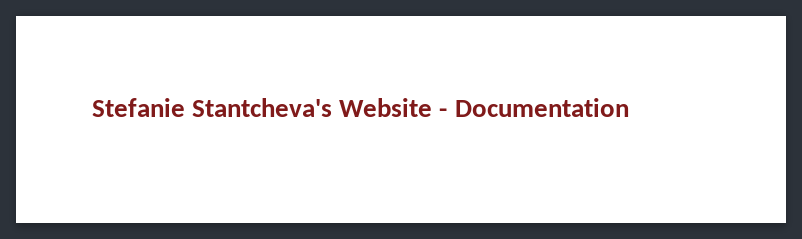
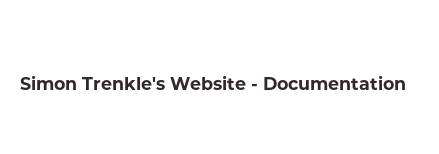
- Stefanie Stantcheva's Website - Documentation
+ Simon Trenkle's Website - Documentation

